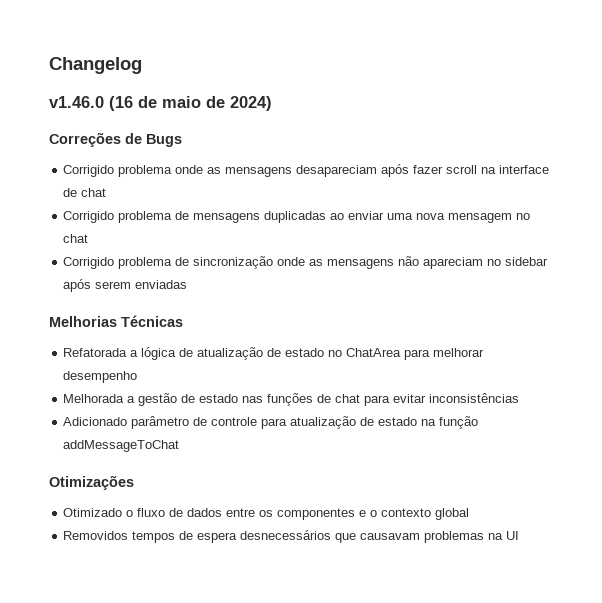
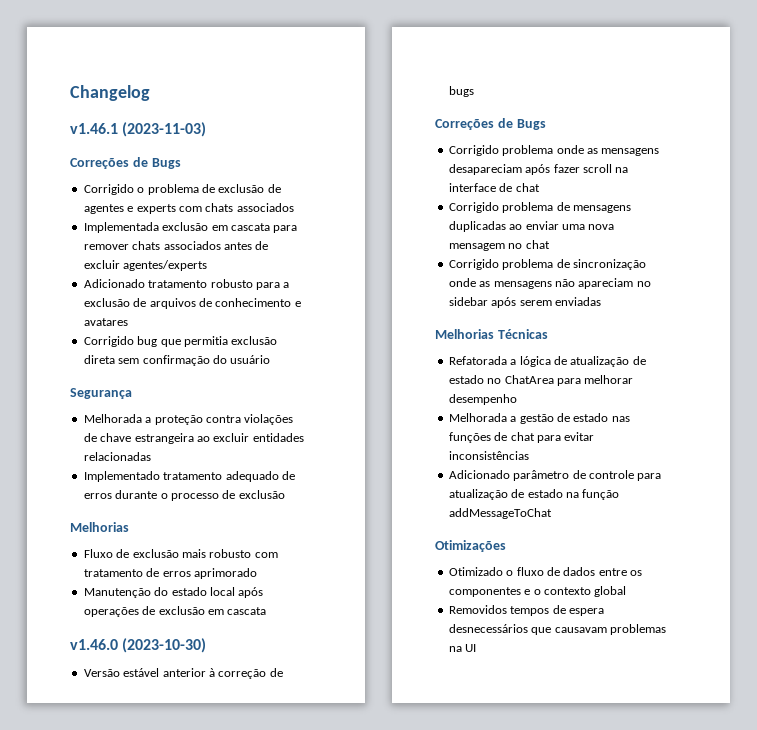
- v1.46.0 (16 de maio de 2024)
+ v1.46.1 (2023-11-03)
+ Correções de Bugs
+ Corrigido o problema de exclusão de agentes e experts com chats associados
+ Implementada exclusão em cascata para remover chats associados antes de excluir agentes/experts
+ Adicionado tratamento robusto para a exclusão de arquivos de conhecimento e avatares
+ Corrigido bug que permitia exclusão direta sem confirmação do usuário
+ Segurança
+ Melhorada a proteção contra violações de chave estrangeira ao excluir entidades relacionadas
+ Implementado tratamento adequado de erros durante o processo de exclusão
+ Melhorias
+ Fluxo de exclusão mais robusto com tratamento de erros aprimorado
+ Manutenção do estado local após operações de exclusão em cascata
+ v1.46.0 (2023-10-30)
+ Versão estável anterior à correção de bugs

